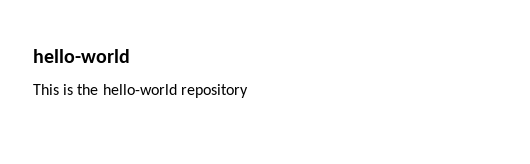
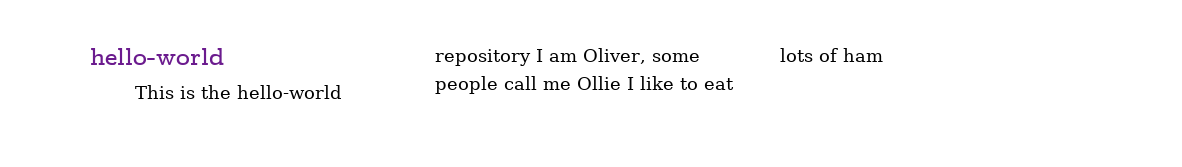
- This is the hello-world repository
+ This is the hello-world repository I am Oliver, some people call me Ollie I like to eat lots of ham

